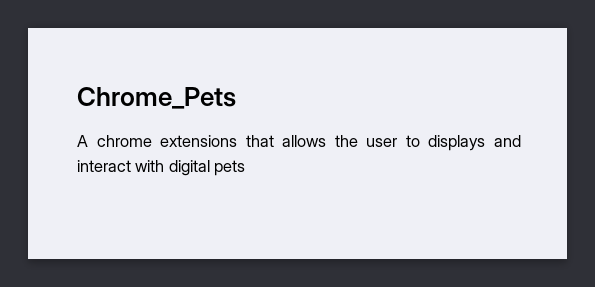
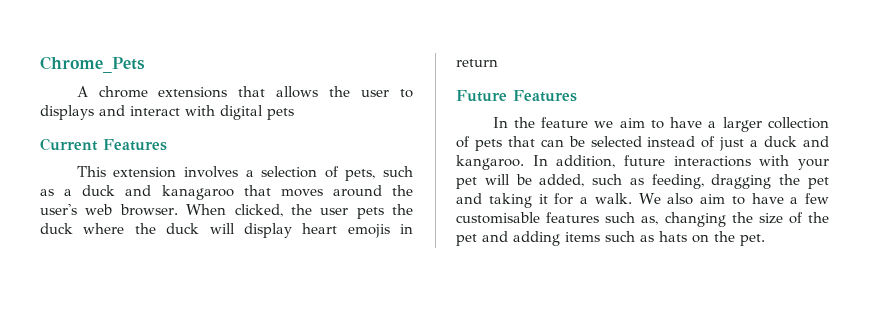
+ Current Features
+ This extension involves a selection of pets, such as a duck and kanagaroo that moves around the user's web browser. When clicked, the user pets the duck where the duck will display heart emojis in return
+ Future Features
+ In the feature we aim to have a larger collection of pets that can be selected instead of just a duck and kangaroo. In addition, future interactions with your pet will be added, such as feeding, dragging the pet and taking it for a walk. We also aim to have a few customisable features such as, changing the size of the pet and adding items such as hats on the pet.

